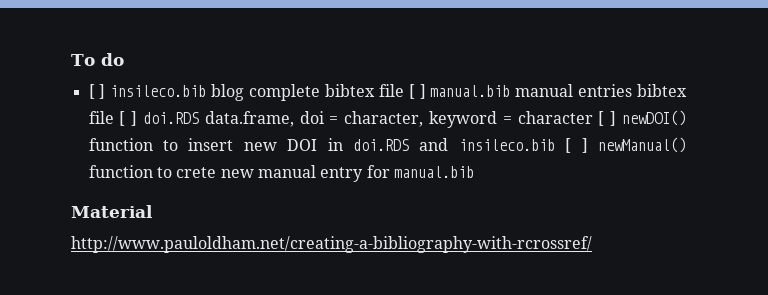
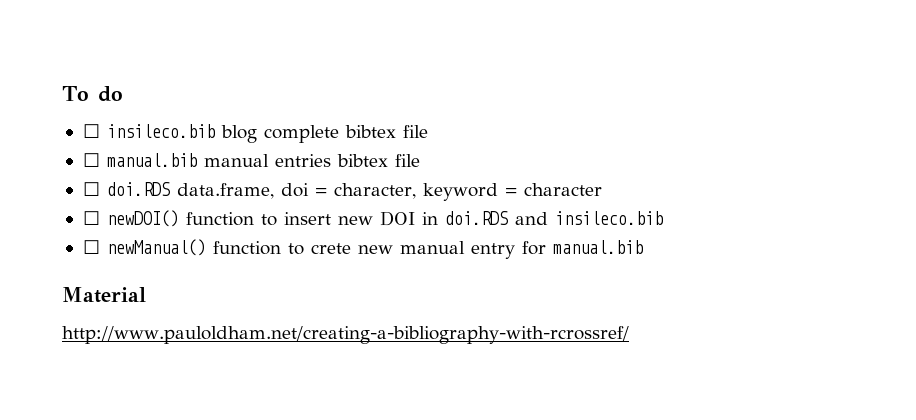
- [ ] insileco.bib blog complete bibtex file [ ] manual.bib manual entries bibtex file [ ] doi.RDS data.frame, doi = character, keyword = character [ ] newDOI() function to insert new DOI in doi.RDS and insileco.bib [ ] newManual() function to crete new manual entry for manual.bib
+ ☐ insileco.bib blog complete bibtex file
+ ☐ manual.bib manual entries bibtex file
+ ☐ doi.RDS data.frame, doi = character, keyword = character
+ ☐ newDOI() function to insert new DOI in doi.RDS and insileco.bib
+ ☐ newManual() function to crete new manual entry for manual.bib

